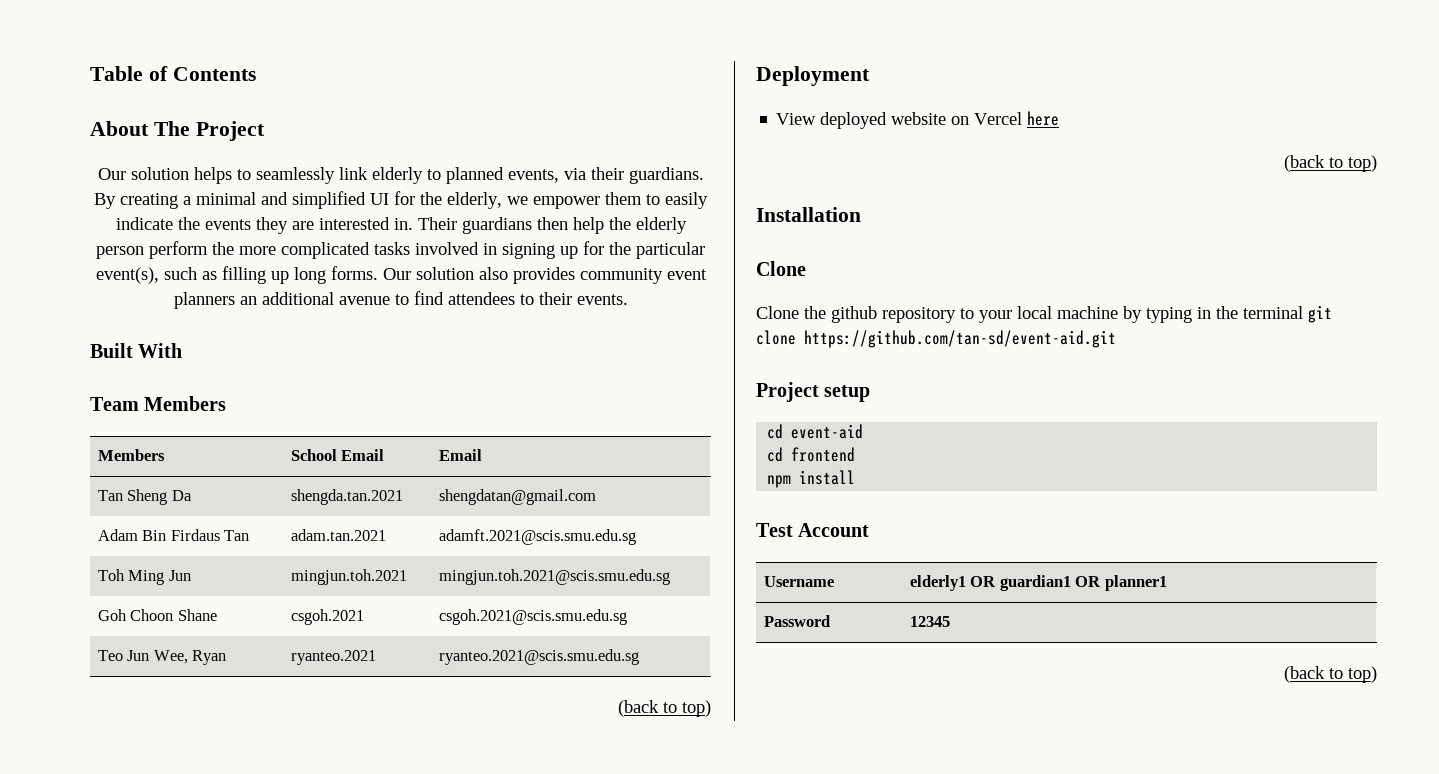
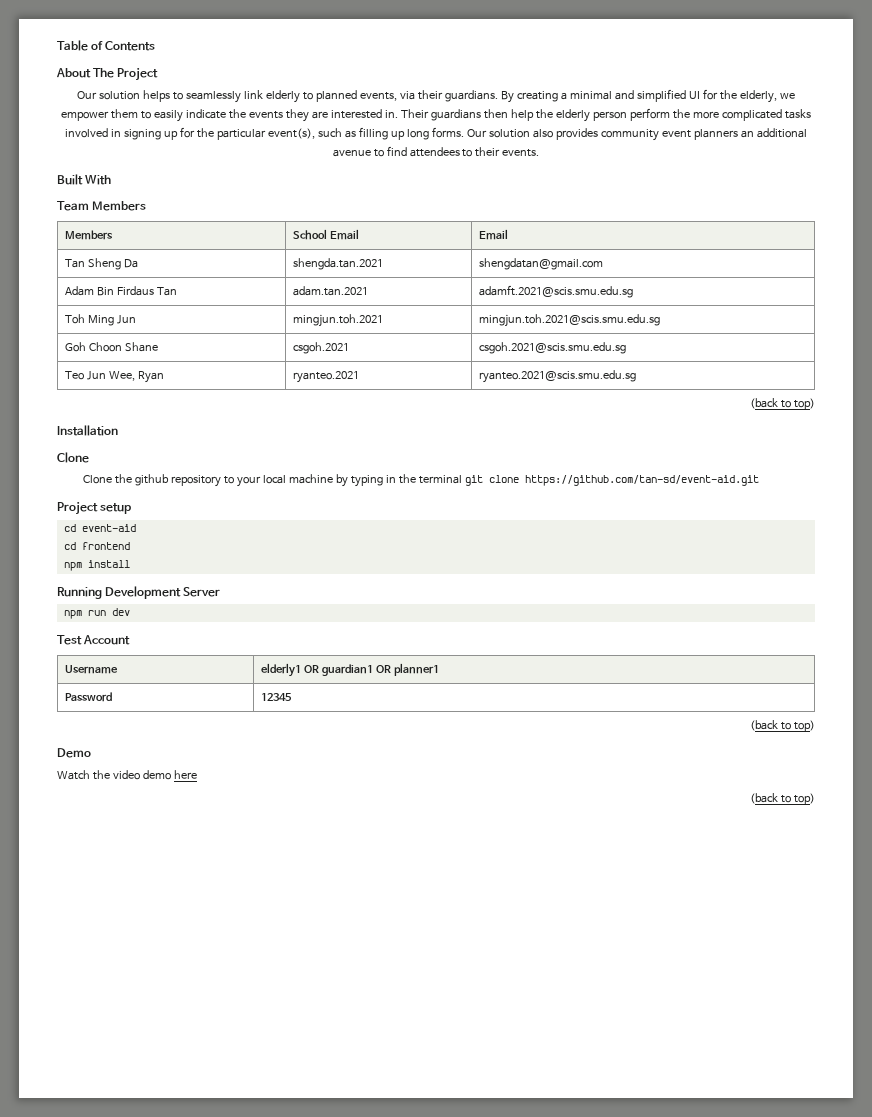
- Deployment
- View deployed website on Vercel here
- (back to top)
+ Running Development Server
+ npm run dev
+ Demo
+ Watch the video demo here
+ (back to top)

